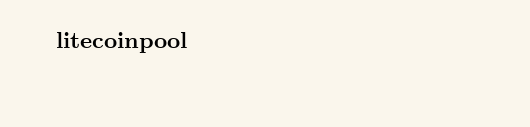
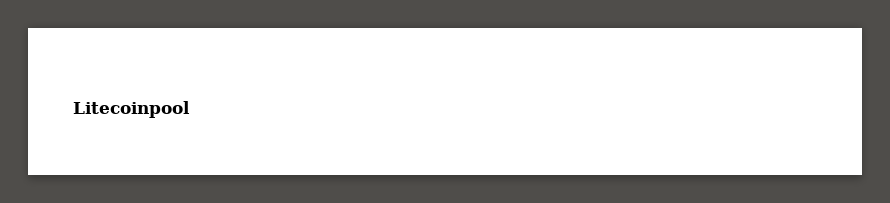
- litecoinpool
+ Litecoinpool

